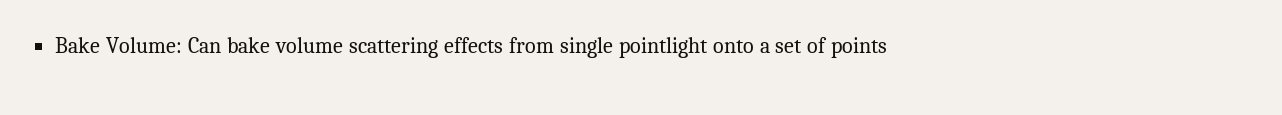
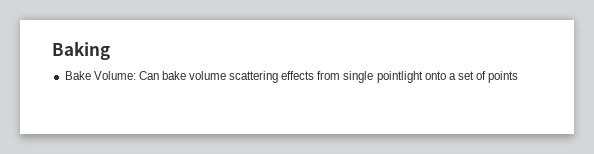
+ Baking

